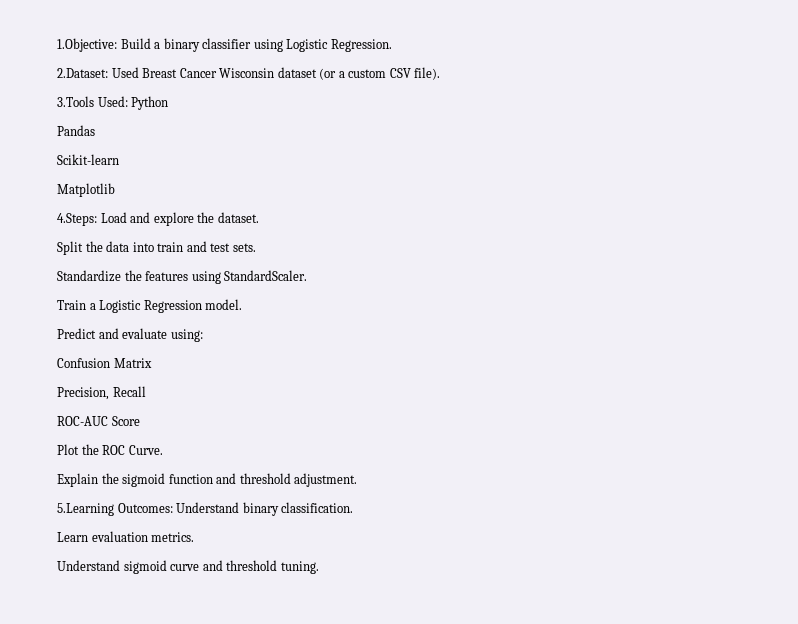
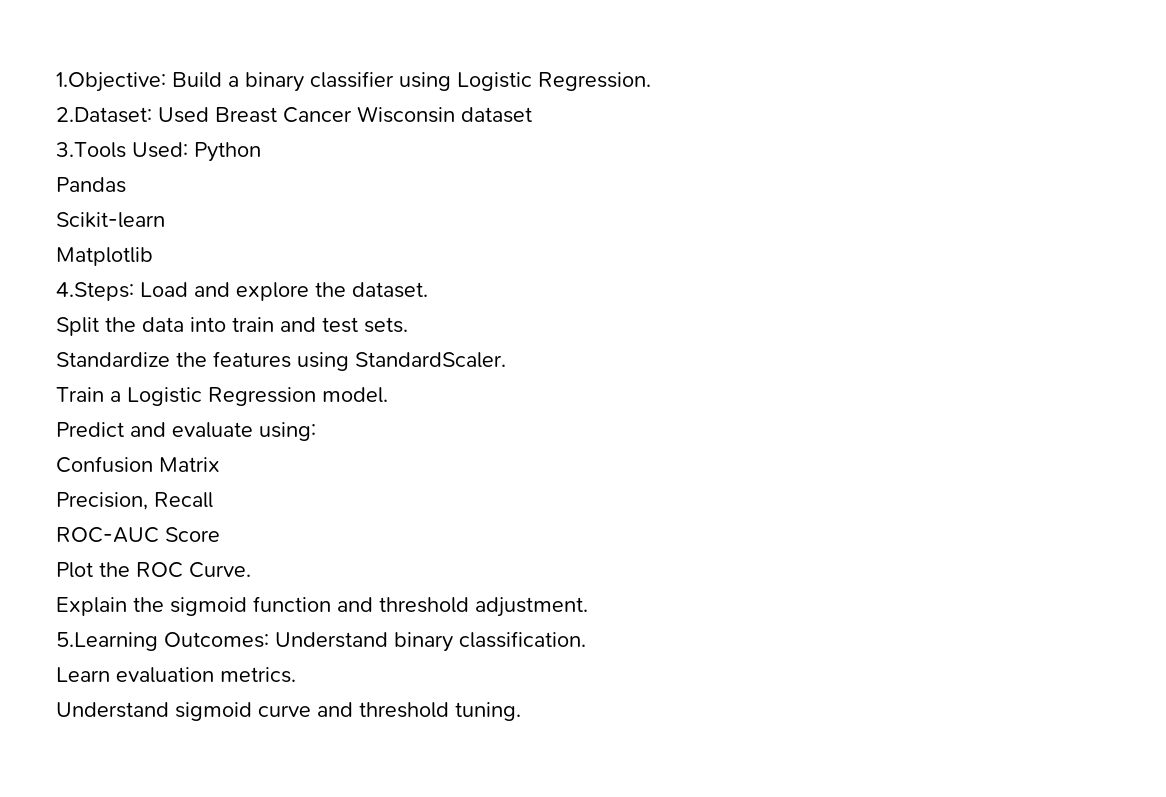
- 2.Dataset: Used Breast Cancer Wisconsin dataset (or a custom CSV file).
+ 2.Dataset: Used Breast Cancer Wisconsin dataset

